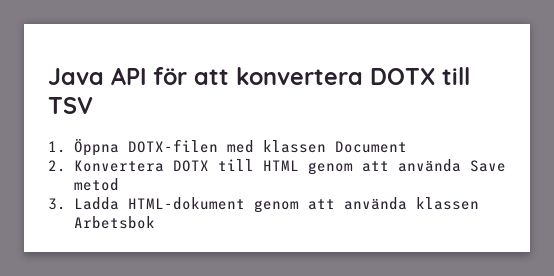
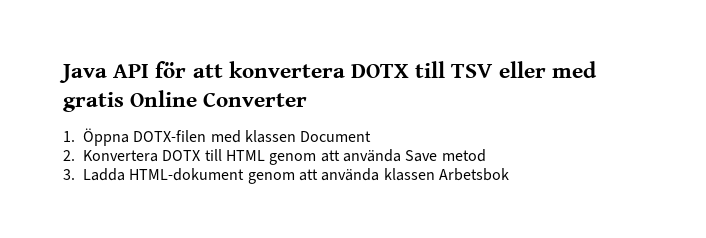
- Java API för att konvertera DOTX till TSV
+ Java API för att konvertera DOTX till TSV eller med gratis Online Converter

